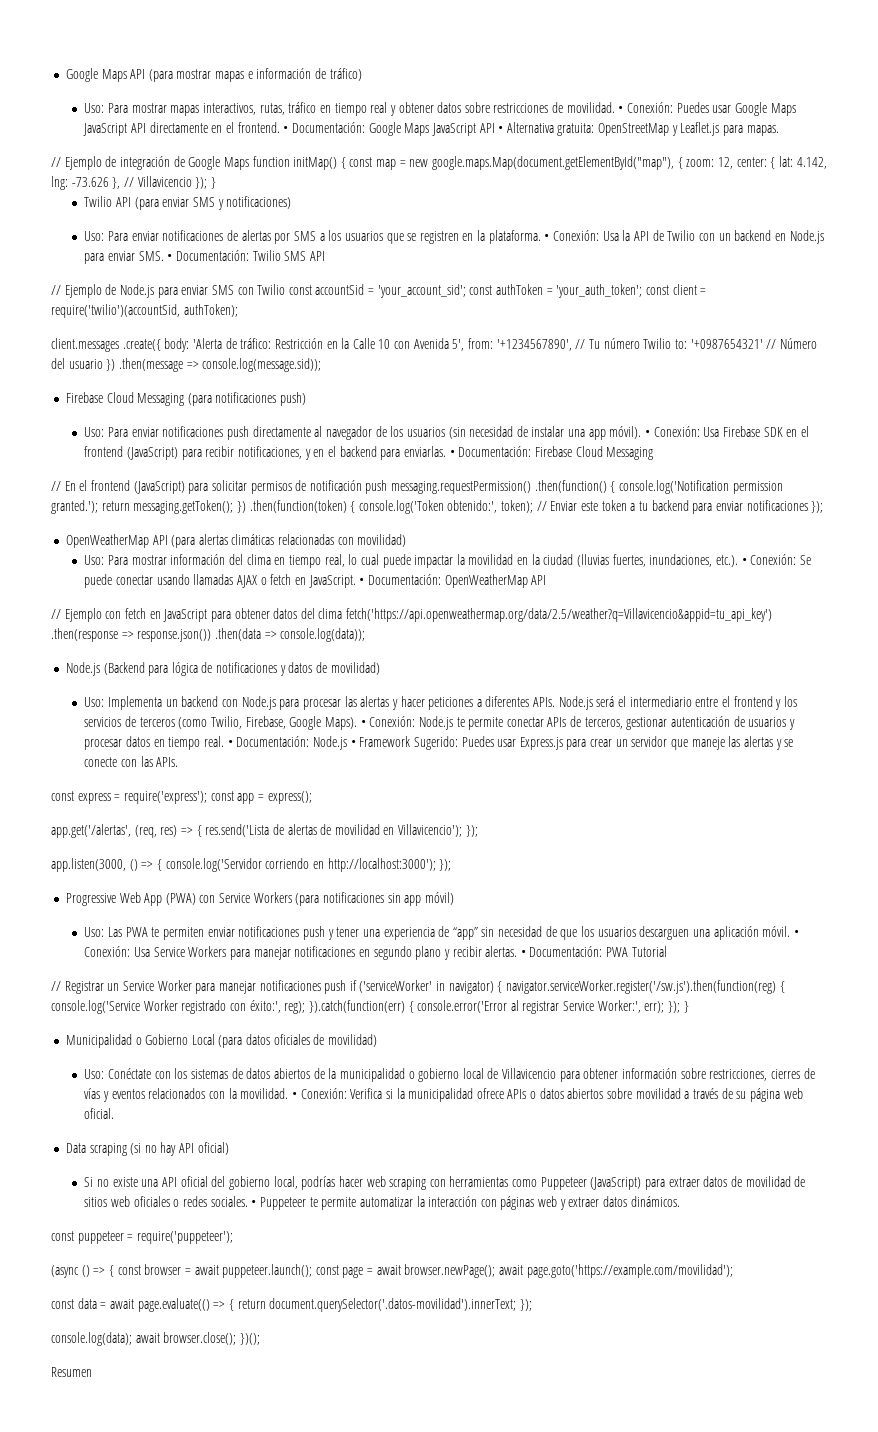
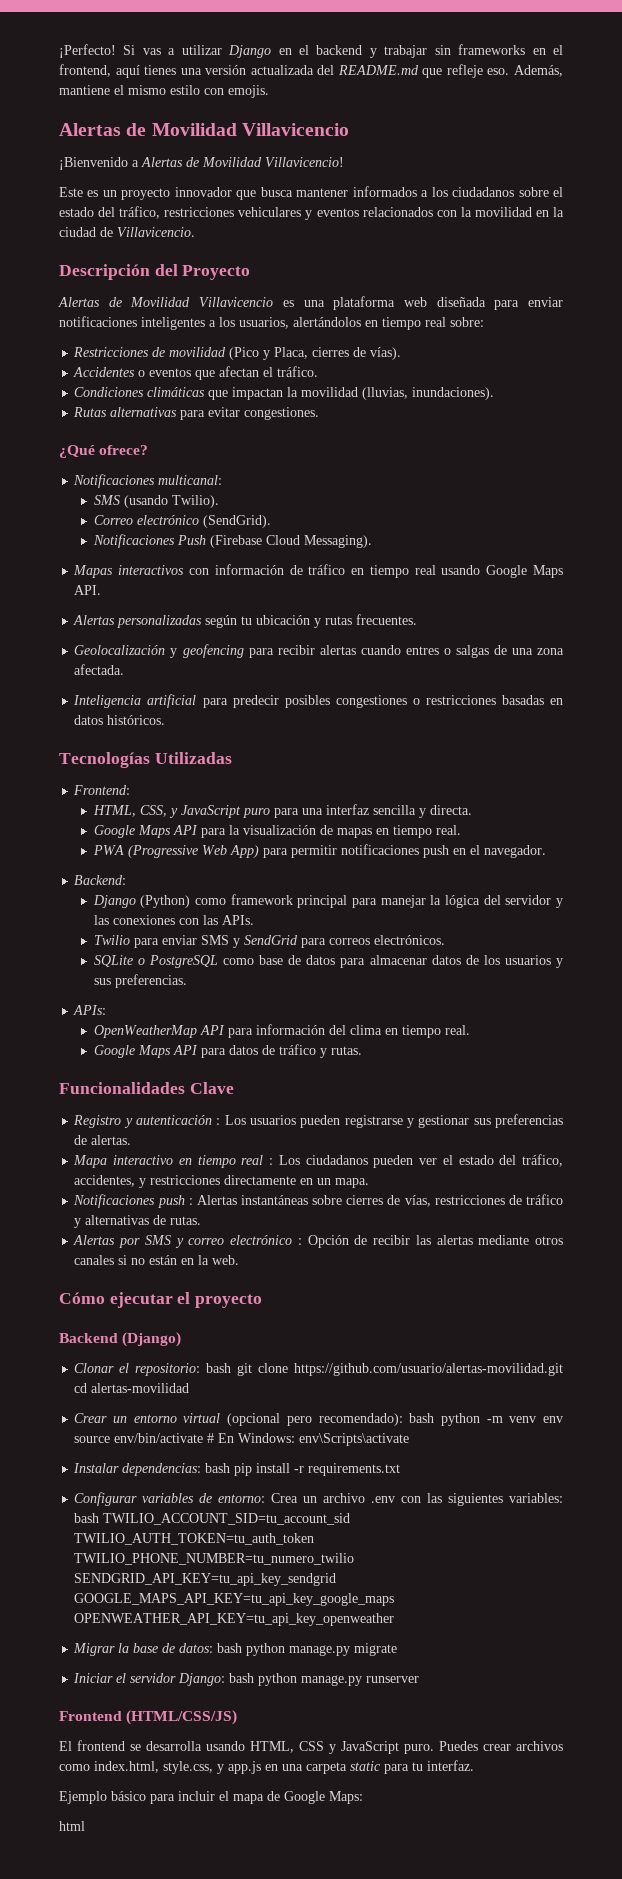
- Google Maps API (para mostrar mapas e información de tráfico)
- Uso: Para mostrar mapas interactivos, rutas, tráfico en tiempo real y obtener datos sobre restricciones de movilidad. • Conexión: Puedes usar Google Maps JavaScript API directamente en el frontend. • Documentación: Google Maps JavaScript API • Alternativa gratuita: OpenStreetMap y Leaflet.js para mapas.
- // Ejemplo de integración de Google Maps function initMap() { const map = new google.maps.Map(document.getElementById("map"), { zoom: 12, center: { lat: 4.142, lng: -73.626 }, // Villavicencio }); }
- Twilio API (para enviar SMS y notificaciones)
- Uso: Para enviar notificaciones de alertas por SMS a los usuarios que se registren en la plataforma. • Conexión: Usa la API de Twilio con un backend en Node.js para enviar SMS. • Documentación: Twilio SMS API
- // Ejemplo de Node.js para enviar SMS con Twilio const accountSid = 'your_account_sid'; const authToken = 'your_auth_token'; const client = require('twilio')(accountSid, authToken);
- client.messages .create({ body: 'Alerta de tráfico: Restricción en la Calle 10 con Avenida 5', from: '+1234567890', // Tu número Twilio to: '+0987654321' // Número del usuario }) .then(message => console.log(message.sid));
- Firebase Cloud Messaging (para notificaciones push)
- Uso: Para enviar notificaciones push directamente al navegador de los usuarios (sin necesidad de instalar una app móvil). • Conexión: Usa Firebase SDK en el frontend (JavaScript) para recibir notificaciones, y en el backend para enviarlas. • Documentación: Firebase Cloud Messaging
- // En el frontend (JavaScript) para solicitar permisos de notificación push messaging.requestPermission() .then(function() { console.log('Notification permission granted.'); return messaging.getToken(); }) .then(function(token) { console.log('Token obtenido:', token); // Enviar este token a tu backend para enviar notificaciones });
- OpenWeatherMap API (para alertas climáticas relacionadas con movilidad)
- Uso: Para mostrar información del clima en tiempo real, lo cual puede impactar la movilidad en la ciudad (lluvias fuertes, inundaciones, etc.). • Conexión: Se puede conectar usando llamadas AJAX o fetch en JavaScript. • Documentación: OpenWeatherMap API
- // Ejemplo con fetch en JavaScript para obtener datos del clima fetch('https://api.openweathermap.org/data/2.5/weather?q=Villavicencio&appid=tu_api_key') .then(response => response.json()) .then(data => console.log(data));
- Node.js (Backend para lógica de notificaciones y datos de movilidad)
- Uso: Implementa un backend con Node.js para procesar las alertas y hacer peticiones a diferentes APIs. Node.js será el intermediario entre el frontend y los servicios de terceros (como Twilio, Firebase, Google Maps). • Conexión: Node.js te permite conectar APIs de terceros, gestionar autenticación de usuarios y procesar datos en tiempo real. • Documentación: Node.js • Framework Sugerido: Puedes usar Express.js para crear un servidor que maneje las alertas y se conecte con las APIs.
- const express = require('express'); const app = express();
- app.get('/alertas', (req, res) => { res.send('Lista de alertas de movilidad en Villavicencio'); });
- app.listen(3000, () => { console.log('Servidor corriendo en http://localhost:3000'); });
- Progressive Web App (PWA) con Service Workers (para notificaciones sin app móvil)
- Uso: Las PWA te permiten enviar notificaciones push y tener una experiencia de “app” sin necesidad de que los usuarios descarguen una aplicación móvil. • Conexión: Usa Service Workers para manejar notificaciones en segundo plano y recibir alertas. • Documentación: PWA Tutorial
- // Registrar un Service Worker para manejar notificaciones push if ('serviceWorker' in navigator) { navigator.serviceWorker.register('/sw.js').then(function(reg) { console.log('Service Worker registrado con éxito:', reg); }).catch(function(err) { console.error('Error al registrar Service Worker:', err); }); }
- Municipalidad o Gobierno Local (para datos oficiales de movilidad)
- Uso: Conéctate con los sistemas de datos abiertos de la municipalidad o gobierno local de Villavicencio para obtener información sobre restricciones, cierres de vías y eventos relacionados con la movilidad. • Conexión: Verifica si la municipalidad ofrece APIs o datos abiertos sobre movilidad a través de su página web oficial.
- Data scraping (si no hay API oficial)
- Si no existe una API oficial del gobierno local, podrías hacer web scraping con herramientas como Puppeteer (JavaScript) para extraer datos de movilidad de sitios web oficiales o redes sociales. • Puppeteer te permite automatizar la interacción con páginas web y extraer datos dinámicos.
- const puppeteer = require('puppeteer');
- (async () => { const browser = await puppeteer.launch(); const page = await browser.newPage(); await page.goto('https://example.com/movilidad');
- const data = await page.evaluate(() => { return document.querySelector('.datos-movilidad').innerText; });
- console.log(data); await browser.close(); })();
- Resumen
+ ¡Perfecto! Si vas a utilizar Django en el backend y trabajar sin frameworks en el frontend, aquí tienes una versión actualizada del README.md que refleje eso. Además, mantiene el mismo estilo con emojis.
+ Alertas de Movilidad Villavicencio
+ ¡Bienvenido a Alertas de Movilidad Villavicencio!
+ Este es un proyecto innovador que busca mantener informados a los ciudadanos sobre el estado del tráfico, restricciones vehiculares y eventos relacionados con la movilidad en la ciudad de Villavicencio.
+ Descripción del Proyecto
+ Alertas de Movilidad Villavicencio es una plataforma web diseñada para enviar notificaciones inteligentes a los usuarios, alertándolos en tiempo real sobre:
+ Restricciones de movilidad (Pico y Placa, cierres de vías).
+ Accidentes o eventos que afectan el tráfico.
+ Condiciones climáticas que impactan la movilidad (lluvias, inundaciones).
+ Rutas alternativas para evitar congestiones.
+ ¿Qué ofrece?
+ Notificaciones multicanal:
+ SMS (usando Twilio).
+ Correo electrónico (SendGrid).
+ Notificaciones Push (Firebase Cloud Messaging).
+ Mapas interactivos con información de tráfico en tiempo real usando Google Maps API.
+ Alertas personalizadas según tu ubicación y rutas frecuentes.
+ Geolocalización y geofencing para recibir alertas cuando entres o salgas de una zona afectada.
+ Inteligencia artificial para predecir posibles congestiones o restricciones basadas en datos históricos.
+ Tecnologías Utilizadas
+ Frontend:
+ HTML, CSS, y JavaScript puro para una interfaz sencilla y directa.
+ Google Maps API para la visualización de mapas en tiempo real.
+ PWA (Progressive Web App) para permitir notificaciones push en el navegador.
+ Backend:
+ Django (Python) como framework principal para manejar la lógica del servidor y las conexiones con las APIs.
+ Twilio para enviar SMS y SendGrid para correos electrónicos.
+ SQLite o PostgreSQL como base de datos para almacenar datos de los usuarios y sus preferencias.
+ APIs:
+ OpenWeatherMap API para información del clima en tiempo real.
+ Google Maps API para datos de tráfico y rutas.
+ Funcionalidades Clave
+ Registro y autenticación : Los usuarios pueden registrarse y gestionar sus preferencias de alertas.
+ Mapa interactivo en tiempo real : Los ciudadanos pueden ver el estado del tráfico, accidentes, y restricciones directamente en un mapa.
+ Notificaciones push : Alertas instantáneas sobre cierres de vías, restricciones de tráfico y alternativas de rutas.
+ Alertas por SMS y correo electrónico : Opción de recibir las alertas mediante otros canales si no están en la web.
+ Cómo ejecutar el proyecto
+ Backend (Django)
+ Clonar el repositorio: bash git clone https://github.com/usuario/alertas-movilidad.git cd alertas-movilidad
+ Crear un entorno virtual (opcional pero recomendado): bash python -m venv env source env/bin/activate # En Windows: env\Scripts\activate
+ Instalar dependencias: bash pip install -r requirements.txt
+ Configurar variables de entorno: Crea un archivo .env con las siguientes variables: bash TWILIO_ACCOUNT_SID=tu_account_sid TWILIO_AUTH_TOKEN=tu_auth_token TWILIO_PHONE_NUMBER=tu_numero_twilio SENDGRID_API_KEY=tu_api_key_sendgrid GOOGLE_MAPS_API_KEY=tu_api_key_google_maps OPENWEATHER_API_KEY=tu_api_key_openweather
+ Migrar la base de datos: bash python manage.py migrate
+ Iniciar el servidor Django: bash python manage.py runserver
+ Frontend (HTML/CSS/JS)
+ El frontend se desarrolla usando HTML, CSS y JavaScript puro. Puedes crear archivos como index.html, style.css, y app.js en una carpeta static para tu interfaz.
+ Ejemplo básico para incluir el mapa de Google Maps:
+ html

